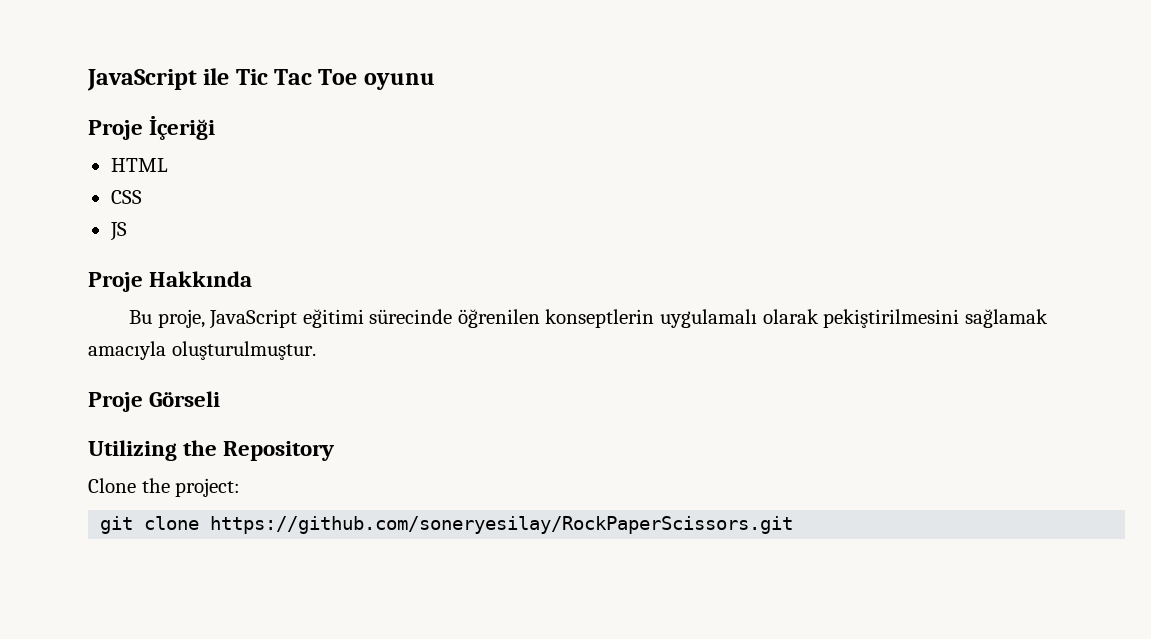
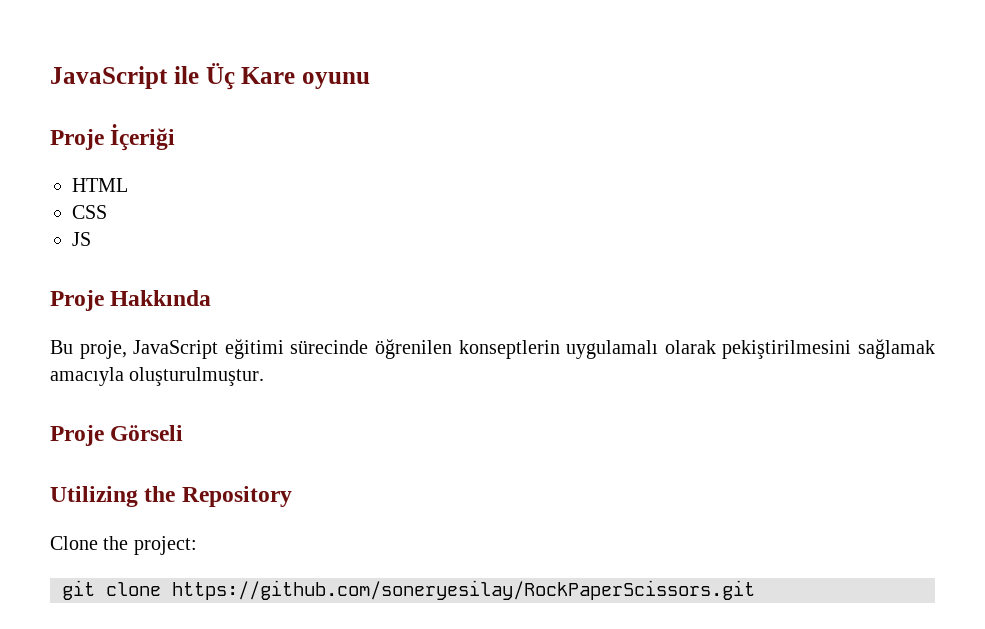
- JavaScript ile Tic Tac Toe oyunu
+ JavaScript ile Üç Kare oyunu

